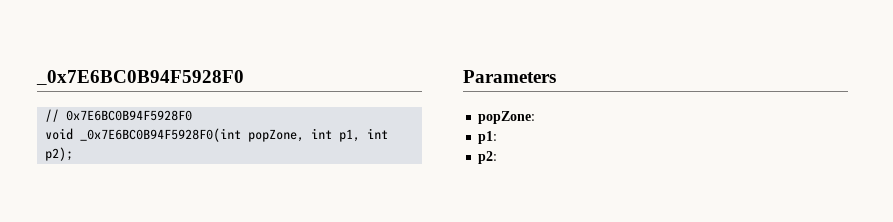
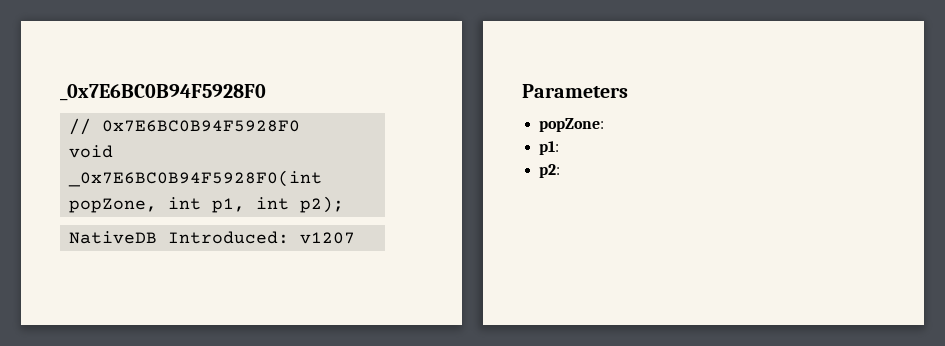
+ NativeDB Introduced: v1207

